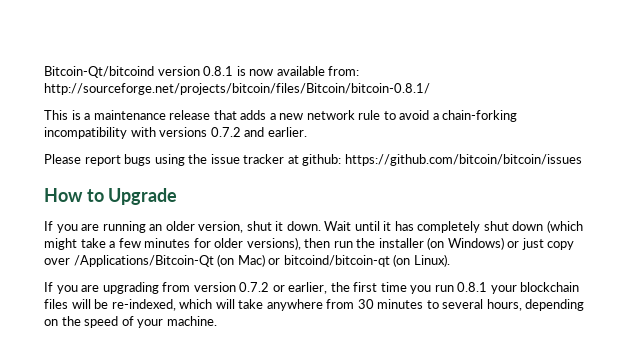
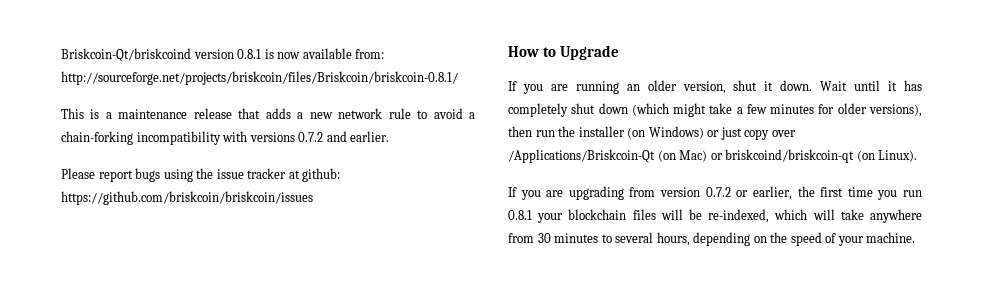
- Bitcoin-Qt/bitcoind version 0.8.1 is now available from: http://sourceforge.net/projects/bitcoin/files/Bitcoin/bitcoin-0.8.1/
+ Briskcoin-Qt/briskcoind version 0.8.1 is now available from: http://sourceforge.net/projects/briskcoin/files/Briskcoin/briskcoin-0.8.1/
- Please report bugs using the issue tracker at github: https://github.com/bitcoin/bitcoin/issues
+ Please report bugs using the issue tracker at github: https://github.com/briskcoin/briskcoin/issues
- Wait until it has completely shut down (which might take a few minutes for older versions), then run the installer (on Windows) or just copy over /Applications/Bitcoin-Qt (on Mac) or bitcoind/bitcoin-qt (on Linux).
+ Wait until it has completely shut down (which might take a few minutes for older versions), then run the installer (on Windows) or just copy over /Applications/Briskcoin-Qt (on Mac) or briskcoind/briskcoin-qt (on Linux).

